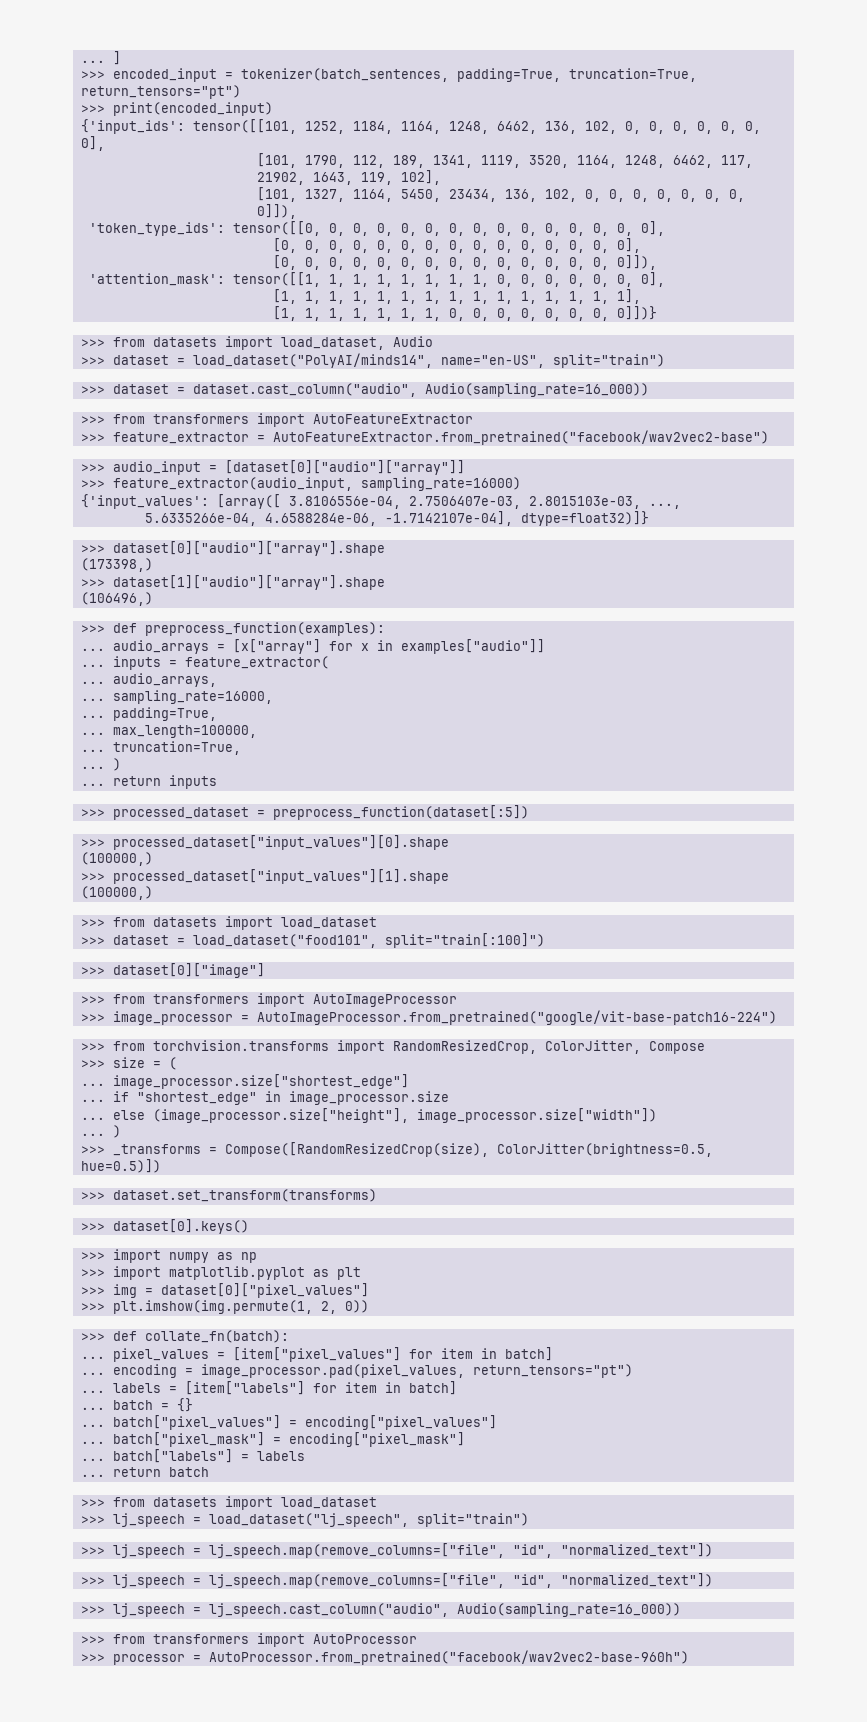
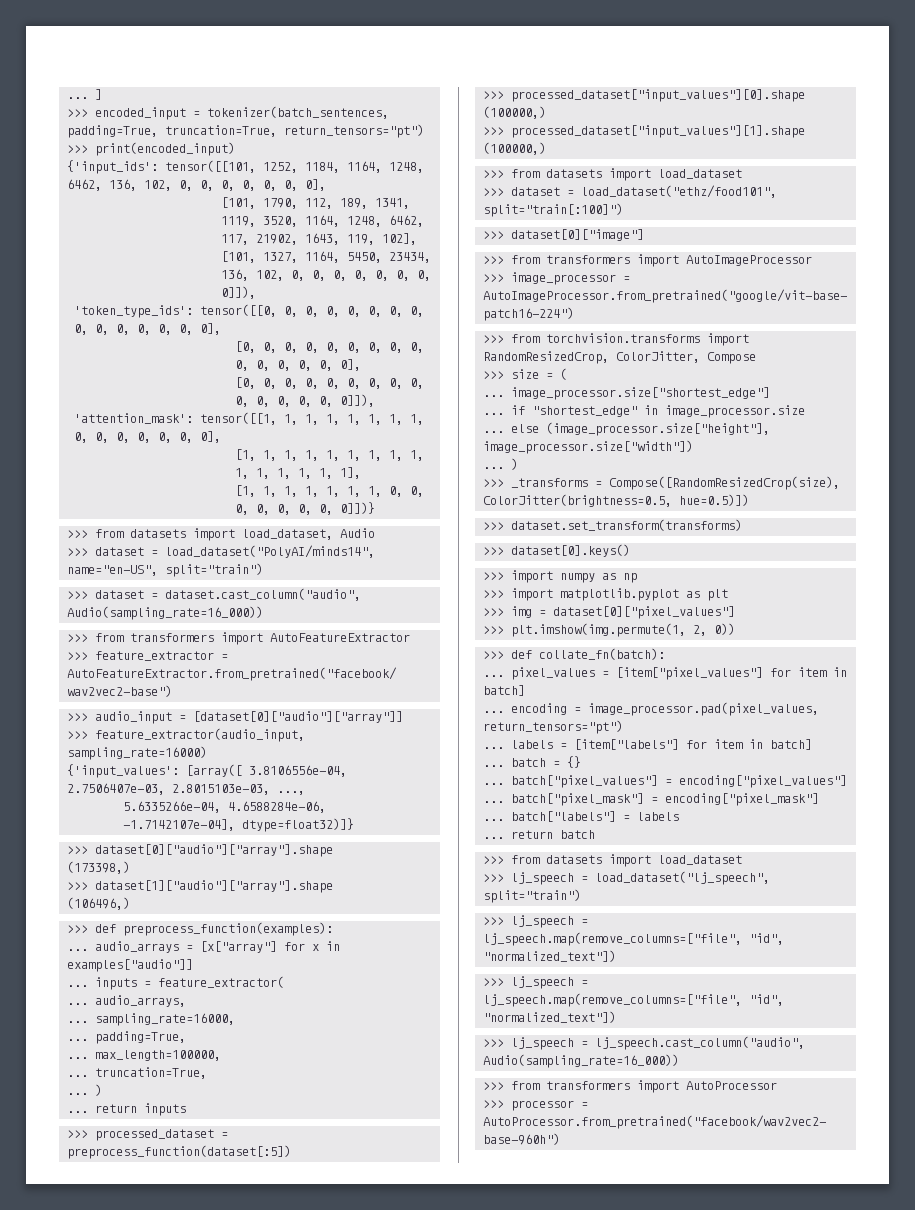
- >>> dataset = load_dataset("food101", split="train[:100]")
+ >>> dataset = load_dataset("ethz/food101", split="train[:100]")

